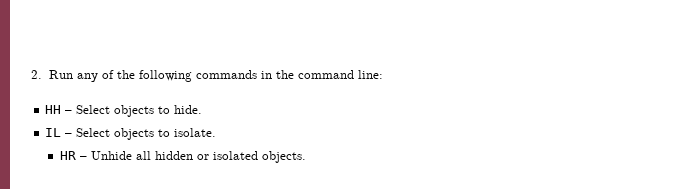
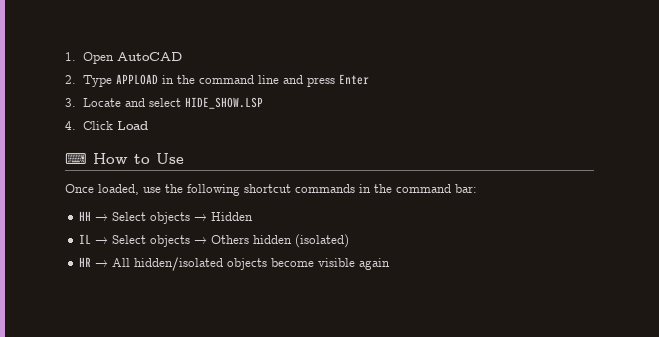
- 2. Run any of the following commands in the command line:
+ 1. Open AutoCAD
+ 2. Type APPLOAD in the command line and press Enter
+ 3. Locate and select HIDE_SHOW.LSP
+ 4. Click Load
+ ⌨ How to Use
+ Once loaded, use the following shortcut commands in the command bar:
- HH – Select objects to hide.
+ HH → Select objects → Hidden
- IL – Select objects to isolate.
- HR – Unhide all hidden or isolated objects.
+ IL → Select objects → Others hidden (isolated)
+ HR → All hidden/isolated objects become visible again

